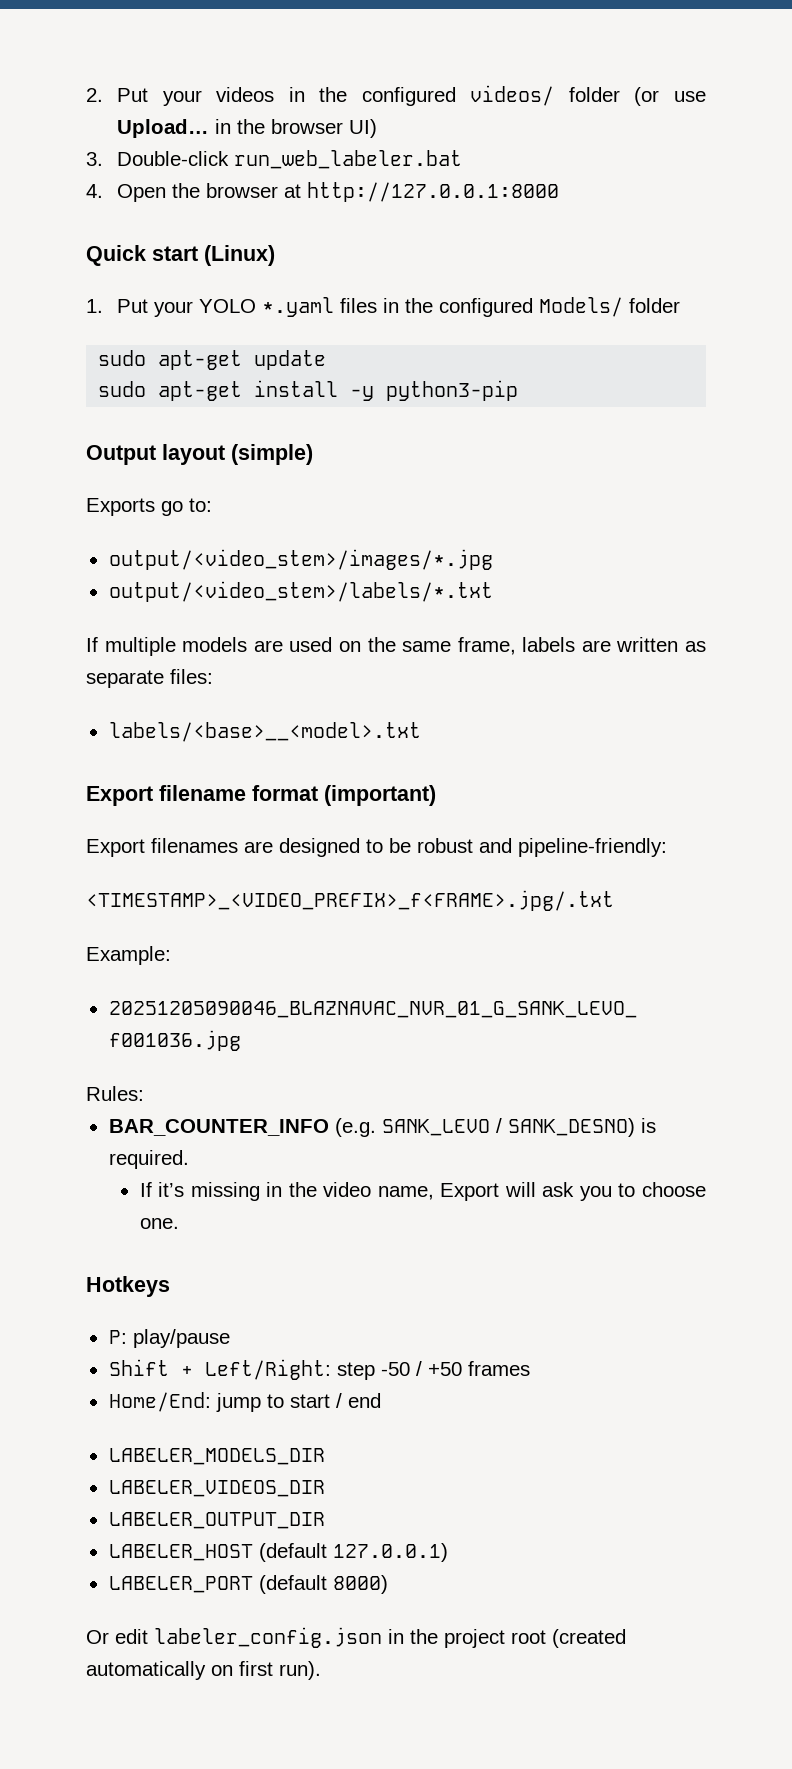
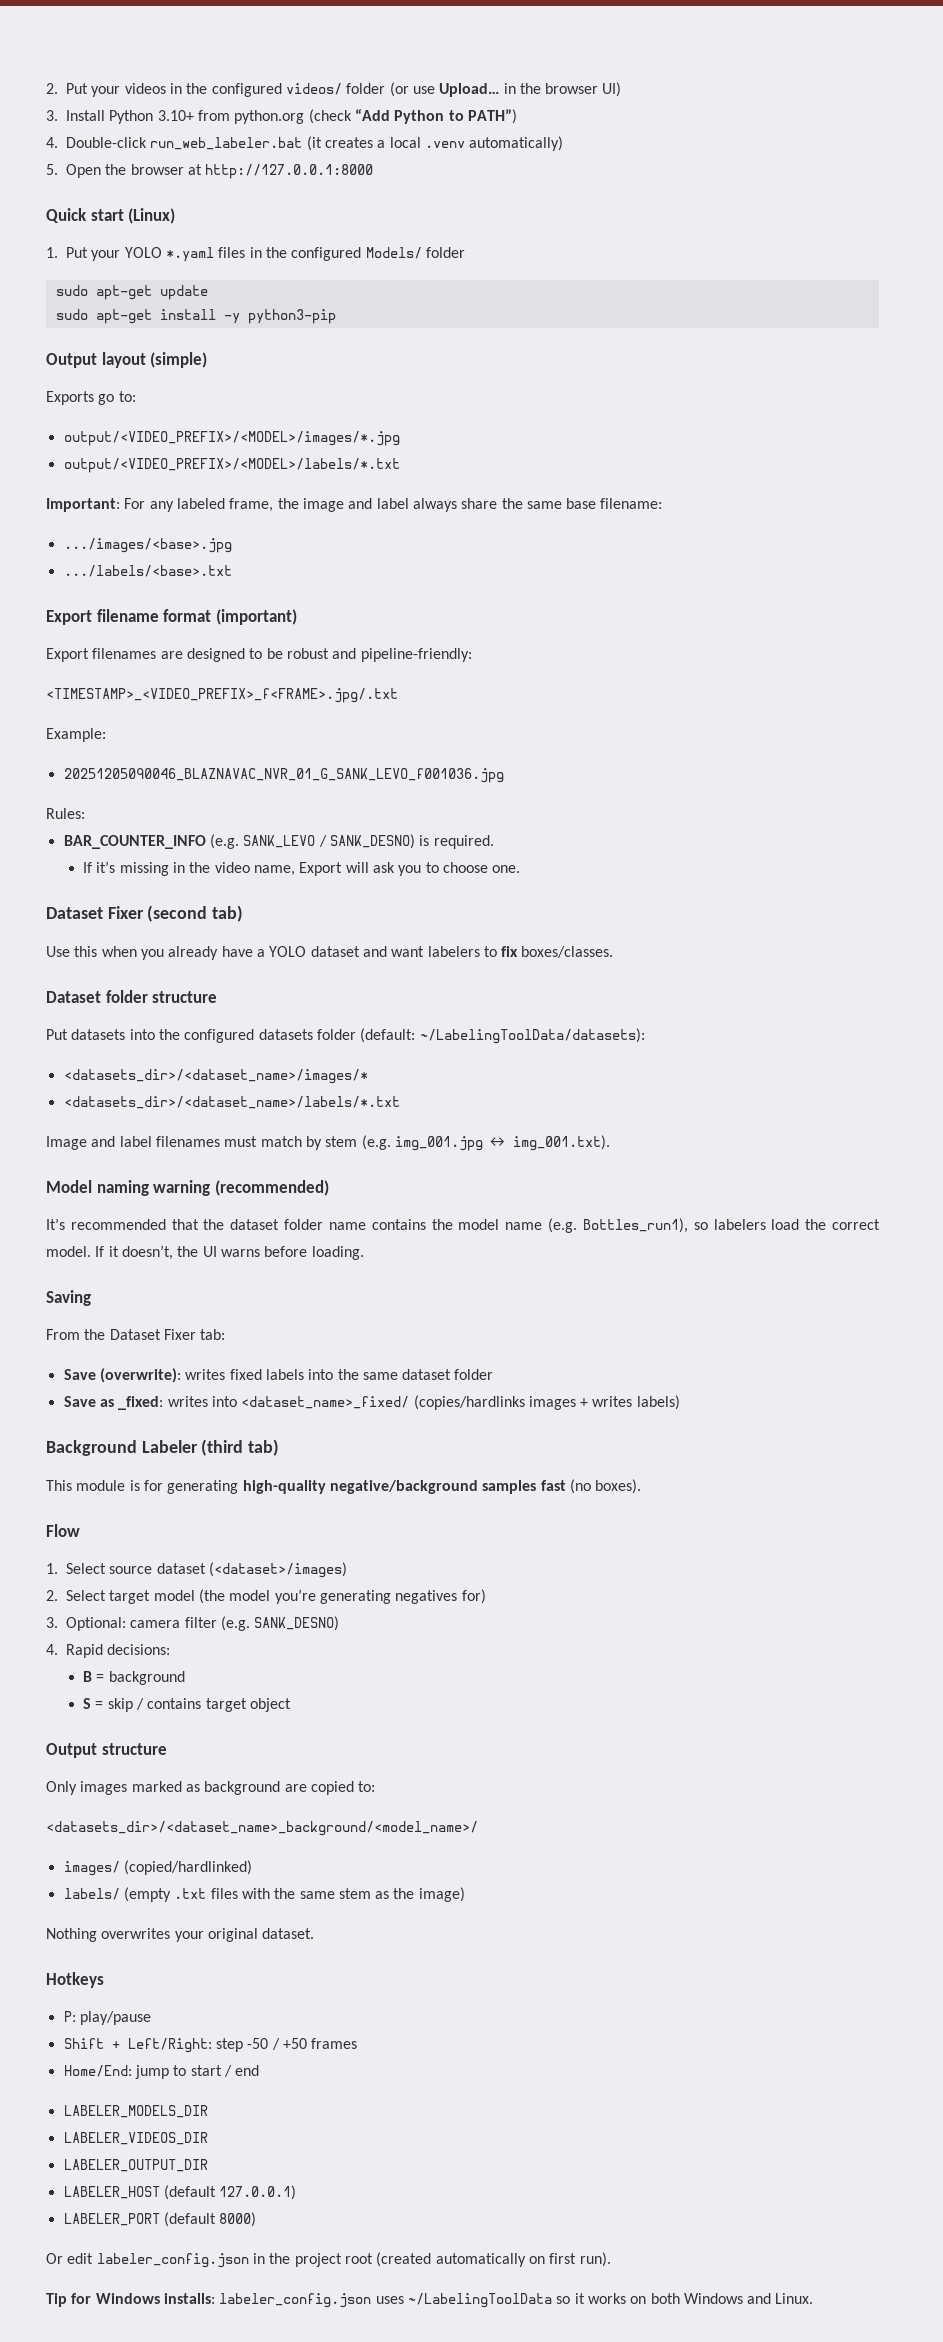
- 3. Double-click run_web_labeler.bat
- 4. Open the browser at http://127.0.0.1:8000
+ 3. Install Python 3.10+ from python.org (check “Add Python to PATH”)
+ 4. Double-click run_web_labeler.bat (it creates a local .venv automatically)
+ 5. Open the browser at http://127.0.0.1:8000
- output/<video_stem>/images/*.jpg
- output/<video_stem>/labels/*.txt
- If multiple models are used on the same frame, labels are written as separate files:
- labels/<base>__<model>.txt
+ output/<VIDEO_PREFIX>/<MODEL>/images/*.jpg
+ output/<VIDEO_PREFIX>/<MODEL>/labels/*.txt
+ Important: For any labeled frame, the image and label always share the same base filename:
+ .../images/<base>.jpg
+ .../labels/<base>.txt
+ Dataset Fixer (second tab)
+ Use this when you already have a YOLO dataset and want labelers to fix boxes/classes.
+ Dataset folder structure
+ Put datasets into the configured datasets folder (default: ~/LabelingToolData/datasets):
+ <datasets_dir>/<dataset_name>/images/*
+ <datasets_dir>/<dataset_name>/labels/*.txt
+ Image and label filenames must match by stem (e.g. img_001.jpg ↔ img_001.txt).
+ Model naming warning (recommended)
+ It’s recommended that the dataset folder name contains the model name (e.g. Bottles_run1), so labelers load the correct model. If it doesn’t, the UI warns before loading.
+ Saving
+ From the Dataset Fixer tab:
+ Save (overwrite): writes fixed labels into the same dataset folder
+ Save as _fixed: writes into <dataset_name>_fixed/ (copies/hardlinks images + writes labels)
+ Background Labeler (third tab)
+ This module is for generating high-quality negative/background samples fast (no boxes).
+ Flow
+ 1. Select source dataset (<dataset>/images)
+ 2. Select target model (the model you’re generating negatives for)
+ 3. Optional: camera filter (e.g. SANK_DESNO)
+ 4. Rapid decisions:
+ B = background
+ S = skip / contains target object
+ Output structure
+ Only images marked as background are copied to:
+ <datasets_dir>/<dataset_name>_background/<model_name>/
+ images/ (copied/hardlinked)
+ labels/ (empty .txt files with the same stem as the image)
+ Nothing overwrites your original dataset.
+ Tip for Windows installs: labeler_config.json uses ~/LabelingToolData so it works on both Windows and Linux.

